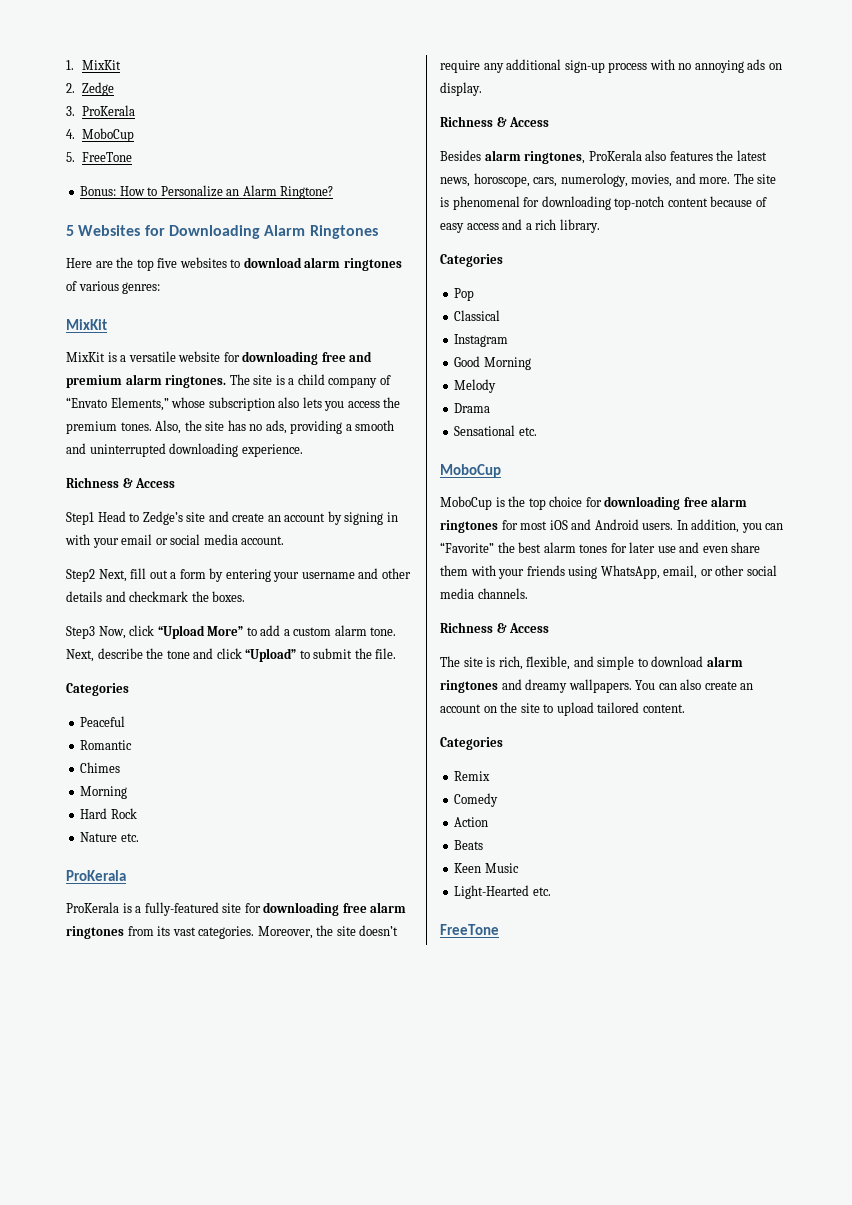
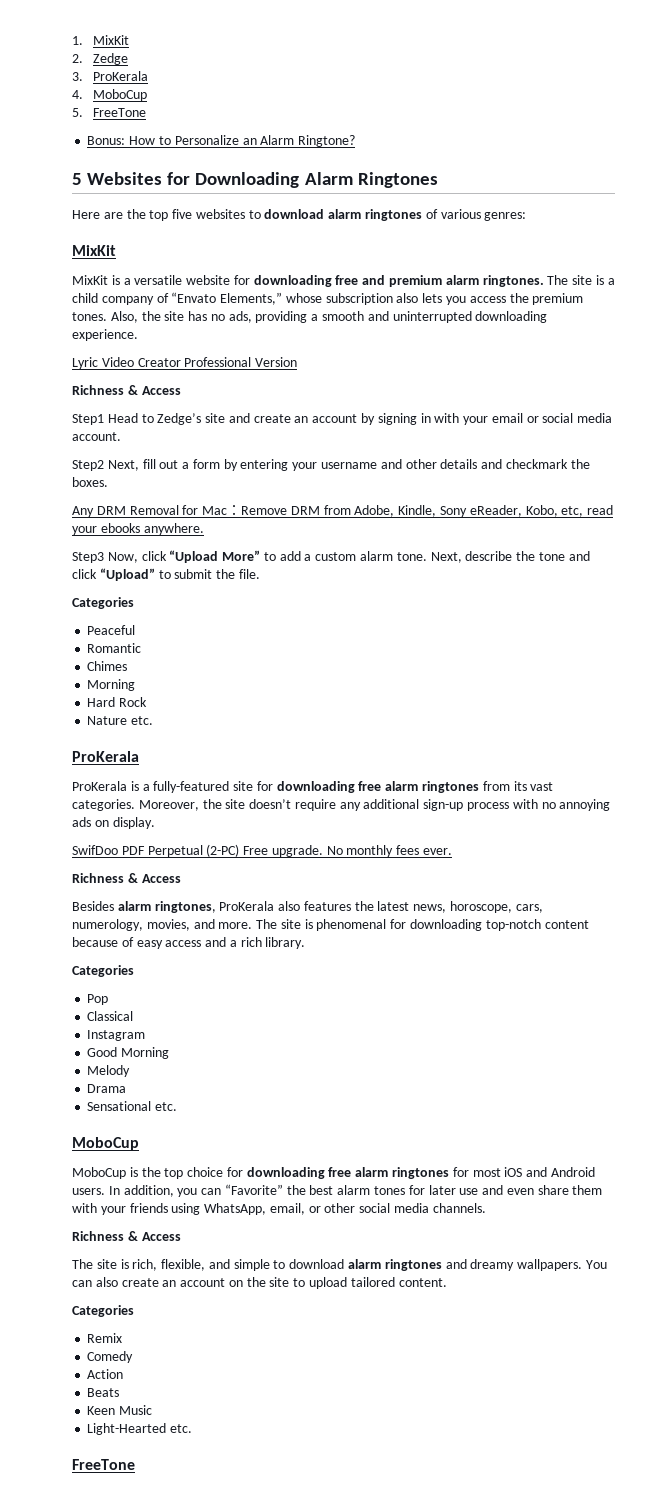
+ Lyric Video Creator Professional Version
+ Any DRM Removal for Mac：Remove DRM from Adobe, Kindle, Sony eReader, Kobo, etc, read your ebooks anywhere.
+ SwifDoo PDF Perpetual (2-PC) Free upgrade. No monthly fees ever.

